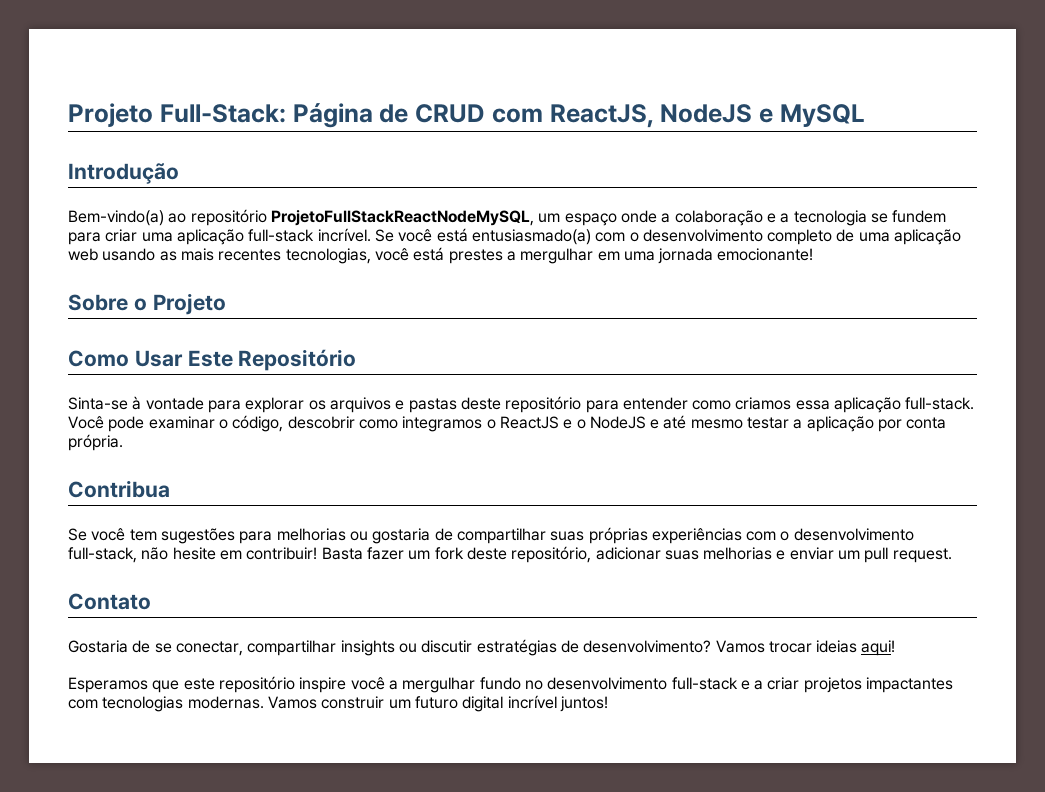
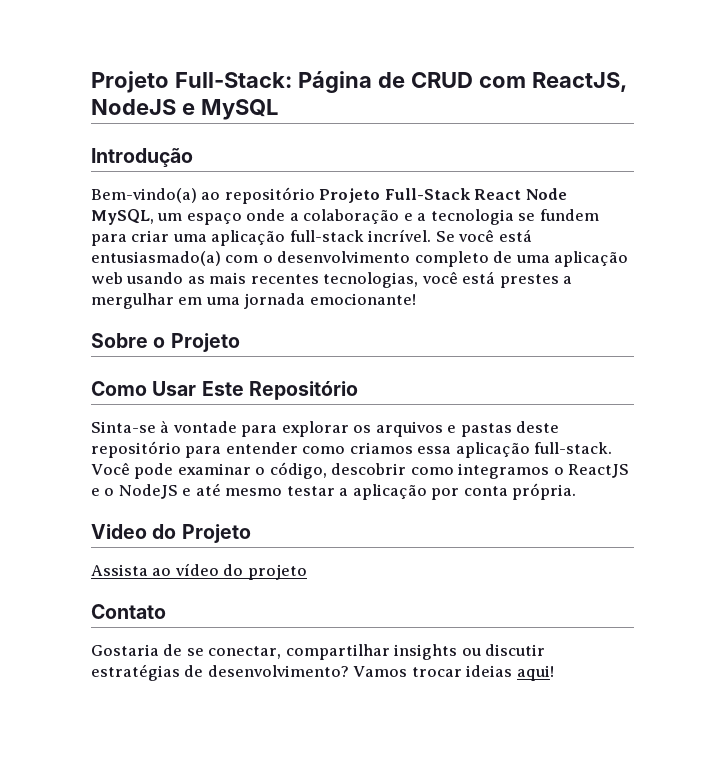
- Bem-vindo(a) ao repositório ProjetoFullStackReactNodeMySQL, um espaço onde a colaboração e a tecnologia se fundem para criar uma aplicação full-stack incrível.
+ Bem-vindo(a) ao repositório Projeto Full-Stack React Node MySQL, um espaço onde a colaboração e a tecnologia se fundem para criar uma aplicação full-stack incrível.
- Contribua
- Se você tem sugestões para melhorias ou gostaria de compartilhar suas próprias experiências com o desenvolvimento full-stack, não hesite em contribuir! Basta fazer um fork deste repositório, adicionar suas melhorias e enviar um pull request.
+ Video do Projeto
+ Assista ao vídeo do projeto
- Esperamos que este repositório inspire você a mergulhar fundo no desenvolvimento full-stack e a criar projetos impactantes com tecnologias modernas. Vamos construir um futuro digital incrível juntos!

